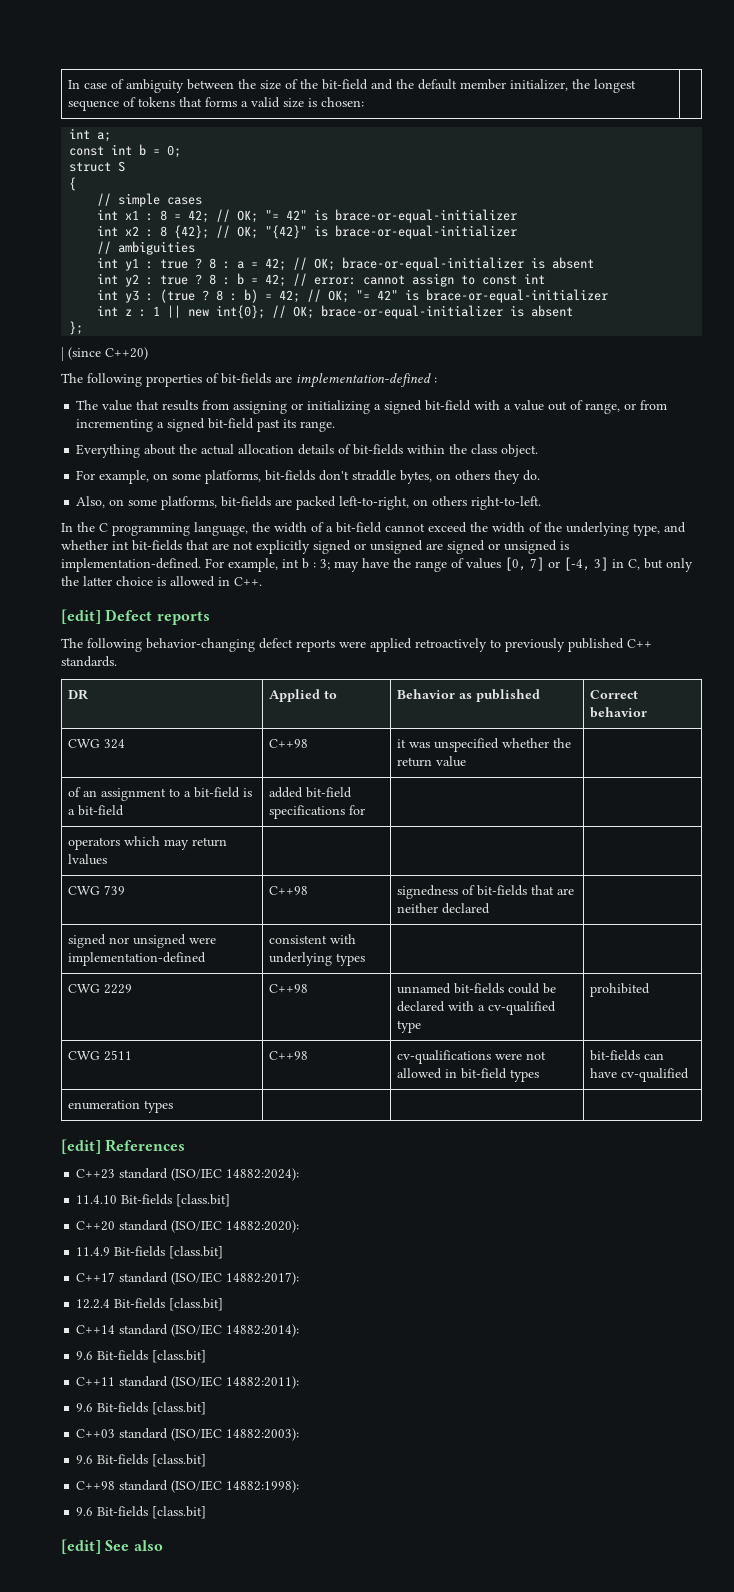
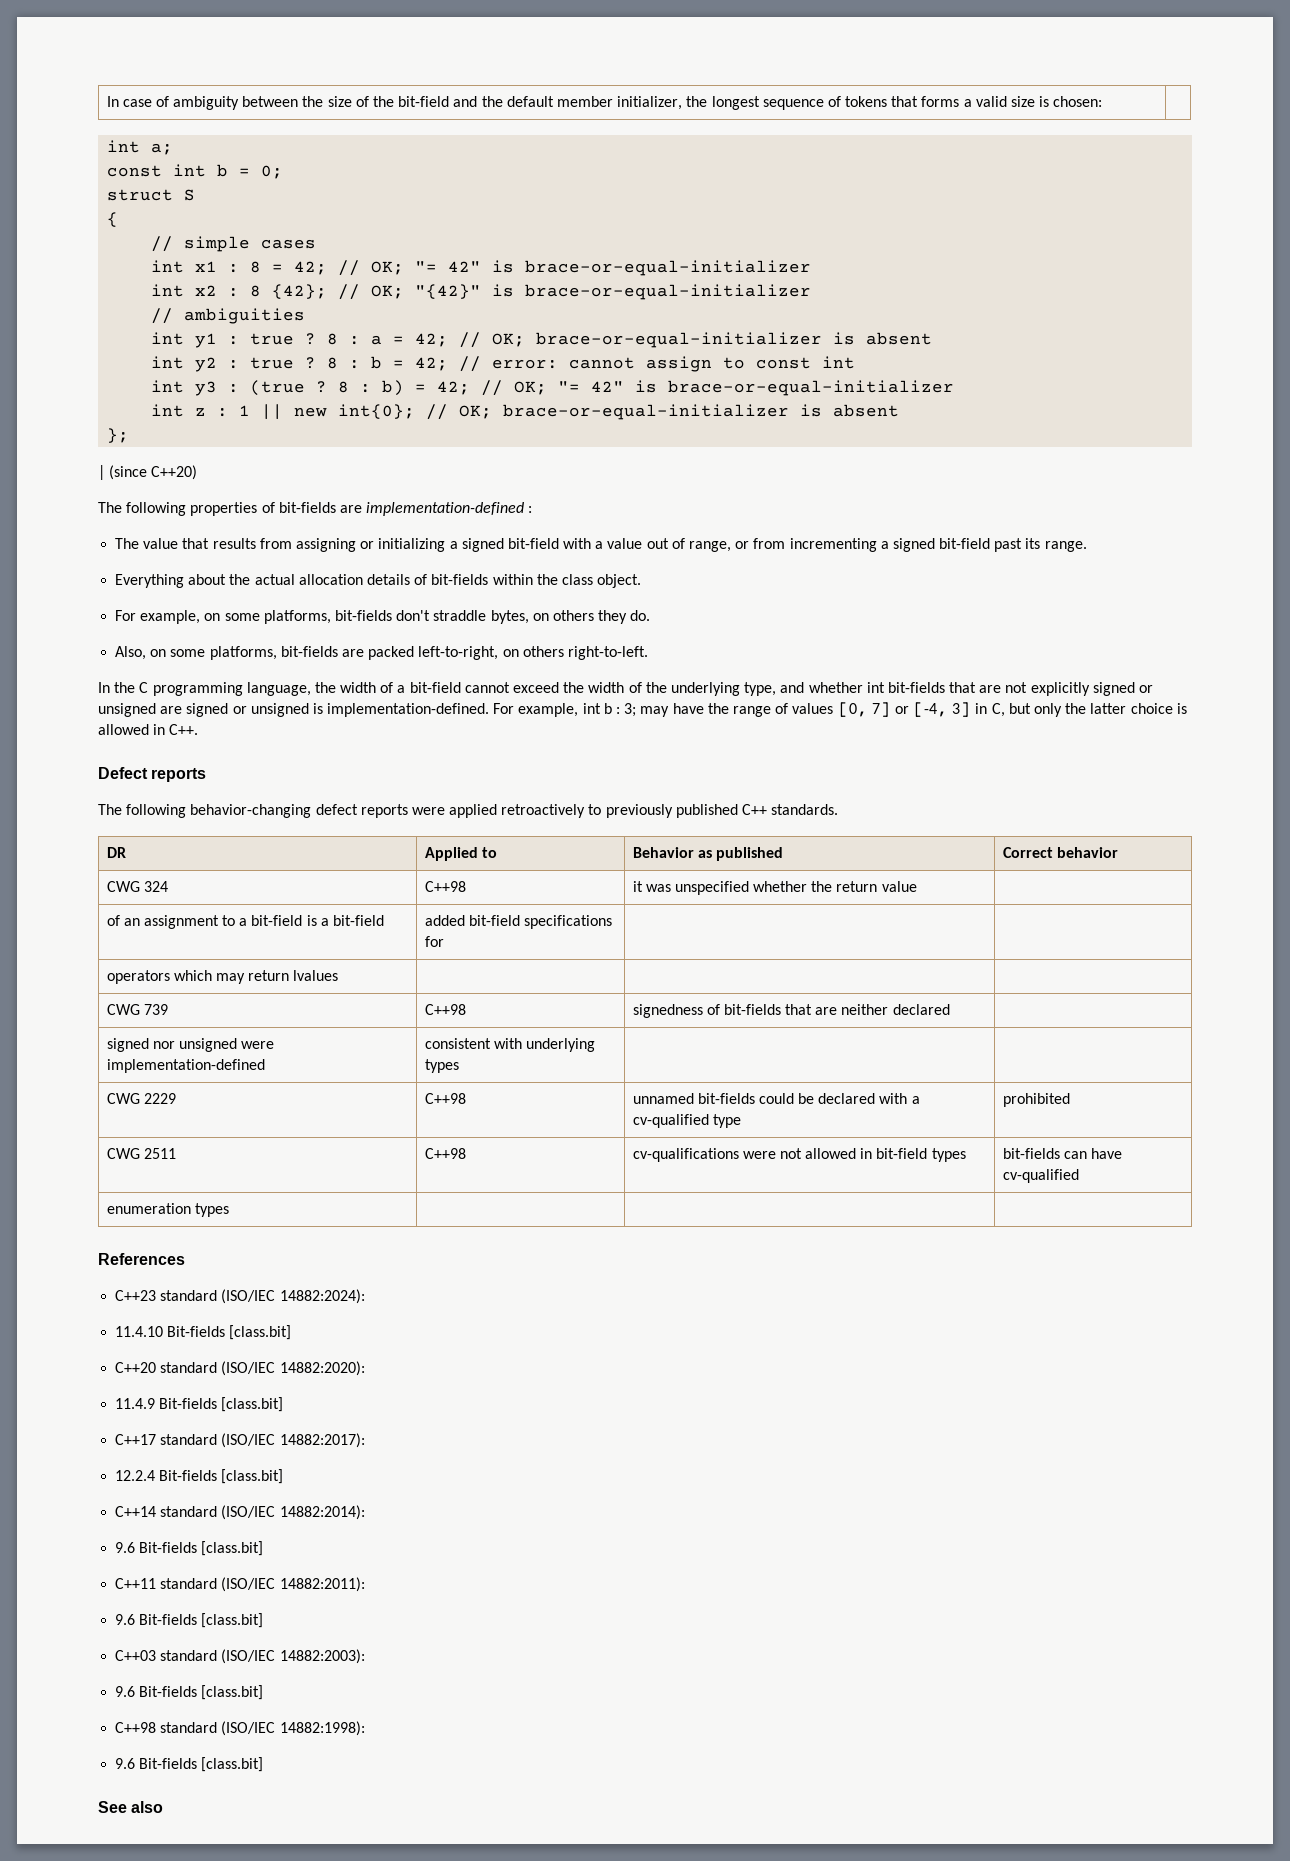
- [edit] Defect reports
+ Defect reports
- [edit] References
+ References
- [edit] See also
+ See also

